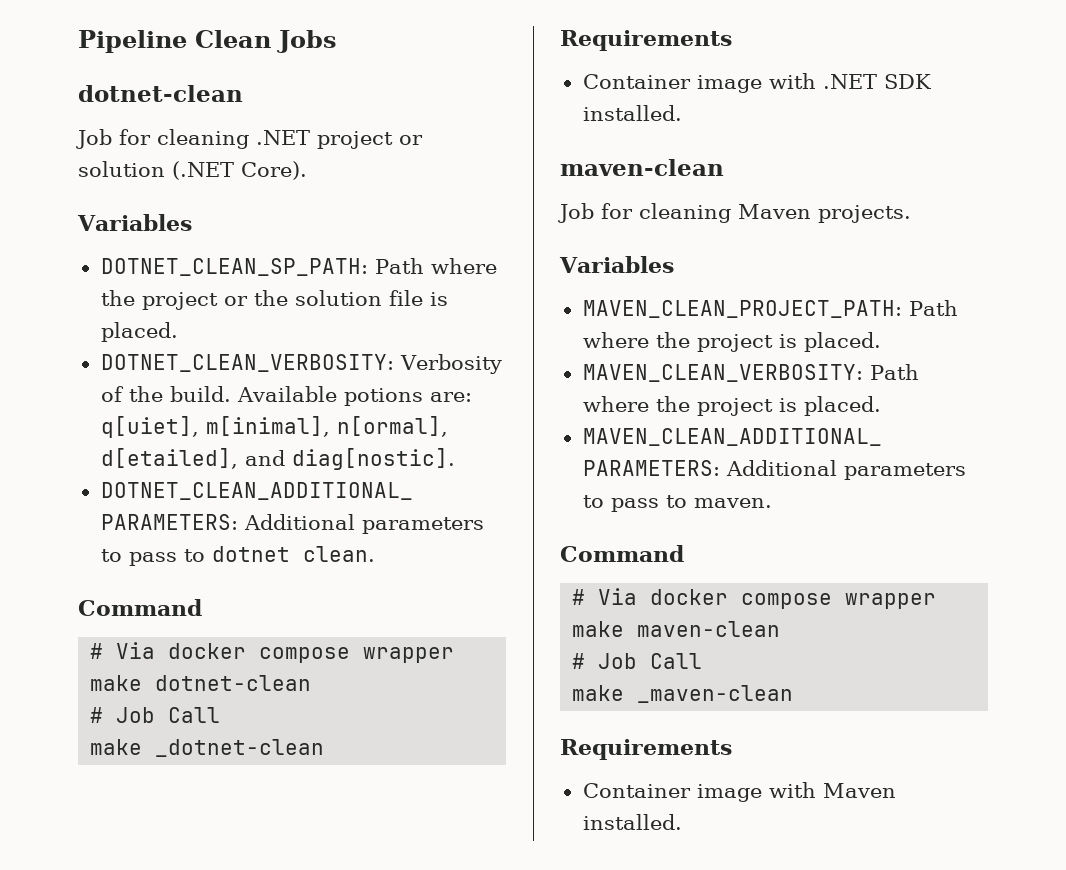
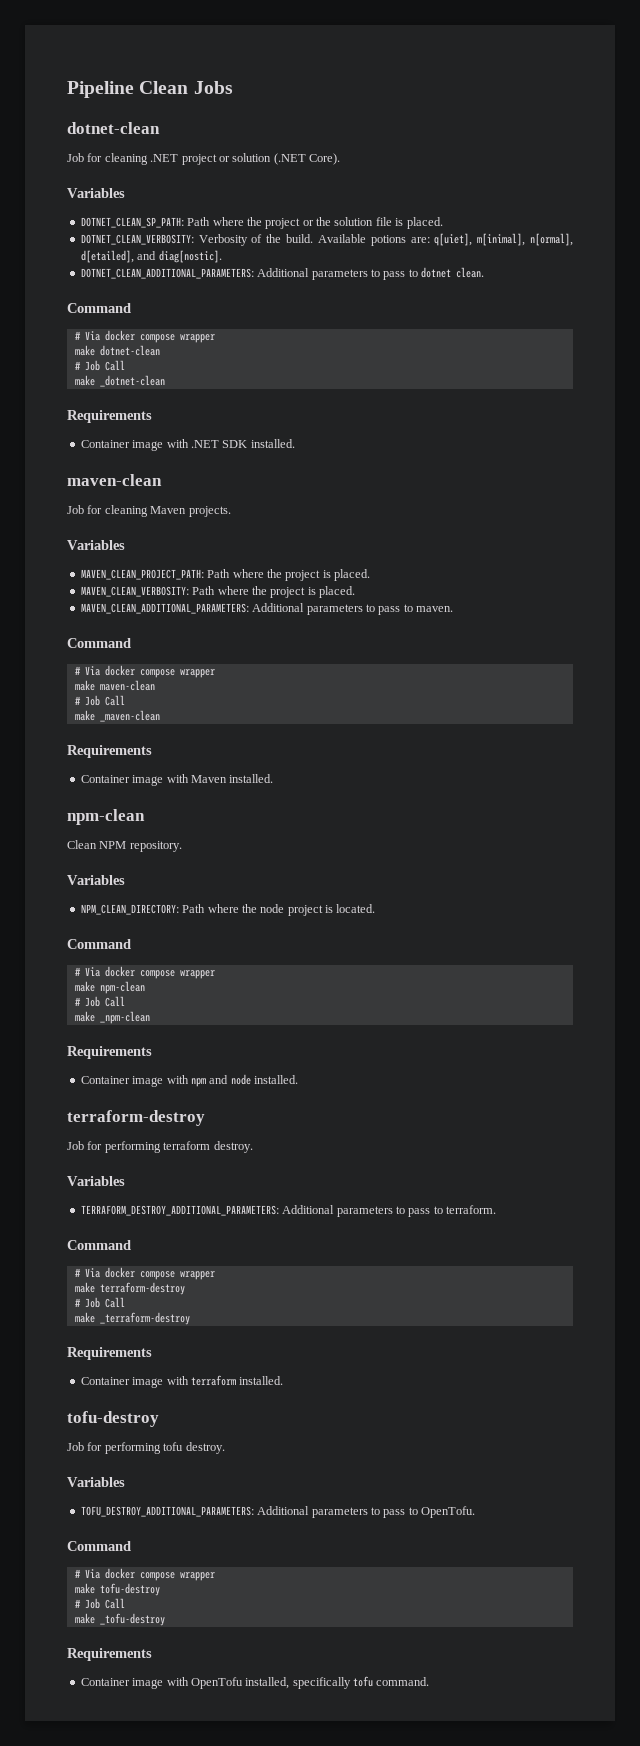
  Container image with Maven installed.
+ npm-clean
+ Clean NPM repository.
+ Variables
+ NPM_CLEAN_DIRECTORY: Path where the node project is located.
+ Command
+ # Via docker compose wrapper
+ make npm-clean
+ # Job Call
+ make _npm-clean
+ Requirements
+ Container image with npm and node installed.
+ terraform-destroy
+ Job for performing terraform destroy.
+ Variables
+ TERRAFORM_DESTROY_ADDITIONAL_PARAMETERS: Additional parameters to pass to terraform.
+ Command
+ # Via docker compose wrapper
+ make terraform-destroy
+ # Job Call
+ make _terraform-destroy
+ Requirements
+ Container image with terraform installed.
+ tofu-destroy
+ Job for performing tofu destroy.
+ Variables
+ TOFU_DESTROY_ADDITIONAL_PARAMETERS: Additional parameters to pass to OpenTofu.
+ Command
+ # Via docker compose wrapper
+ make tofu-destroy
+ # Job Call
+ make _tofu-destroy
+ Requirements
+ Container image with OpenTofu installed, specifically tofu command.

